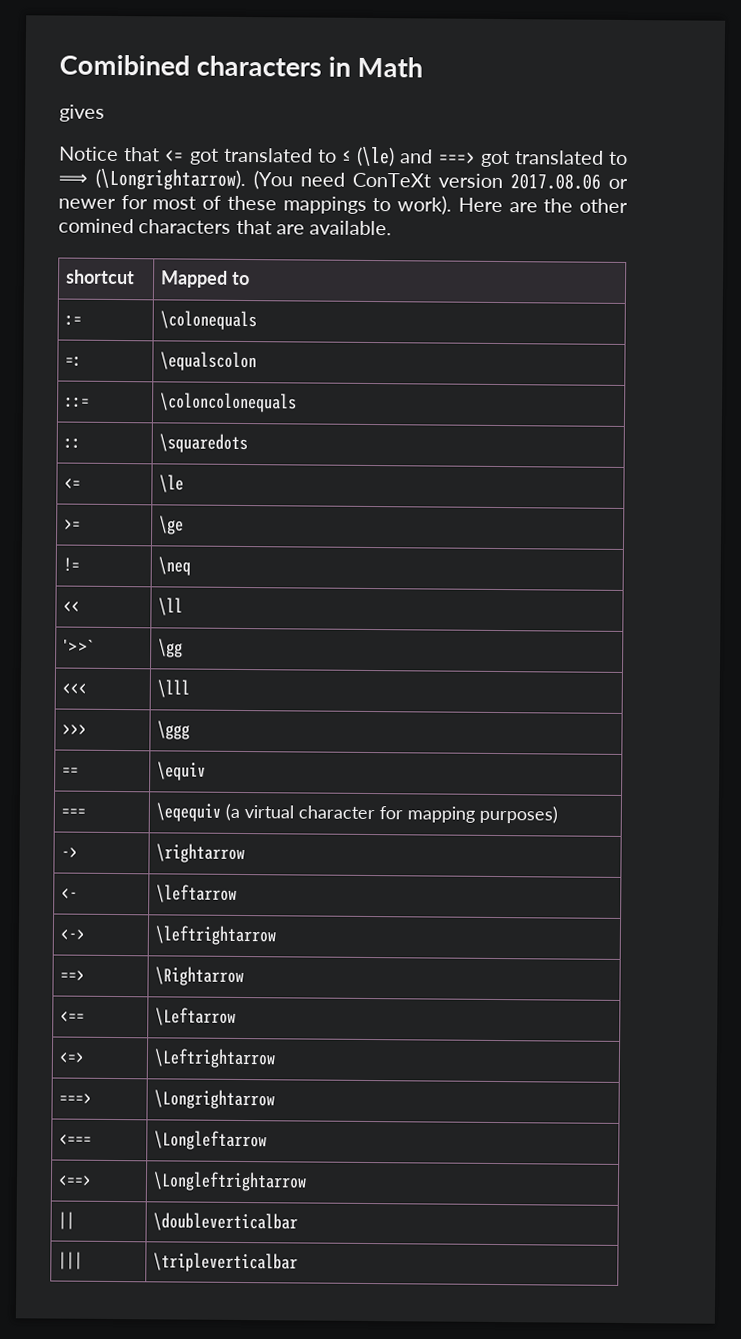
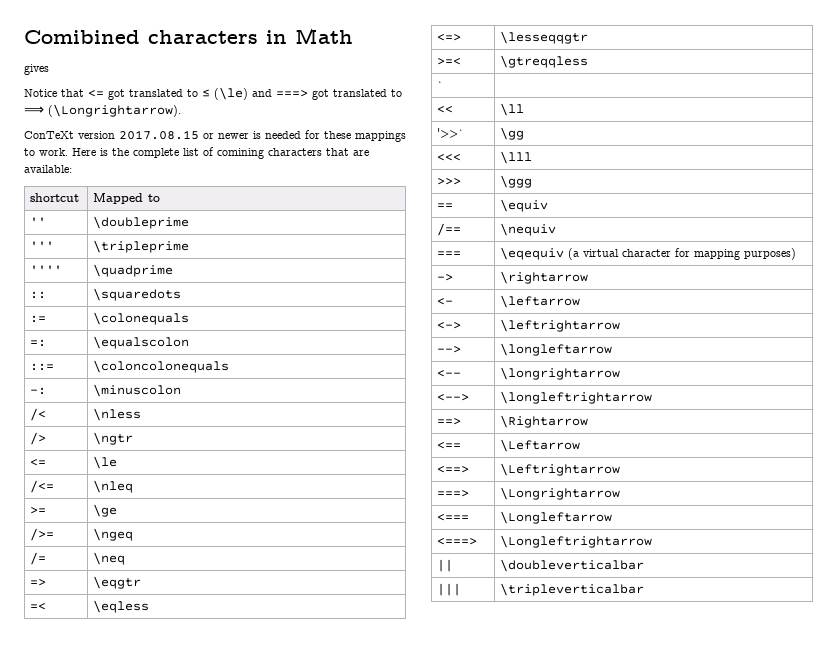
- Notice that <= got translated to ≤ (\le) and ===> got translated to ⟹ (\Longrightarrow). (You need ConTeXt version 2017.08.06 or newer for most of these mappings to work). Here are the other comined characters that are available.
+ Notice that <= got translated to ≤ (\le) and ===> got translated to ⟹ (\Longrightarrow).
+ ConTeXt version 2017.08.15 or newer is needed for these mappings to work. Here is the complete list of comining characters that are available:
+ '' | \doubleprime
+ ''' | \tripleprime
+ '''' | \quadprime
+ :: | \squaredots
- :: | \squaredots
+ -: | \minuscolon
+ /< | \nless
+ /> | \ngtr
+ /<= | \nleq
- != | \neq
+ />= | \ngeq
+ /= | \neq
+ => | \eqgtr
+ =< | \eqless
+ <=> | \lesseqqgtr
+ >=< | \gtreqqless
+ ` |
+ /== | \nequiv
+ --> | \longleftarrow
+ <-- | \longrightarrow
+ <--> | \longleftrightarrow
- <=> | \Leftrightarrow
+ <==> | \Leftrightarrow
- <==> | \Longleftrightarrow
+ <===> | \Longleftrightarrow

